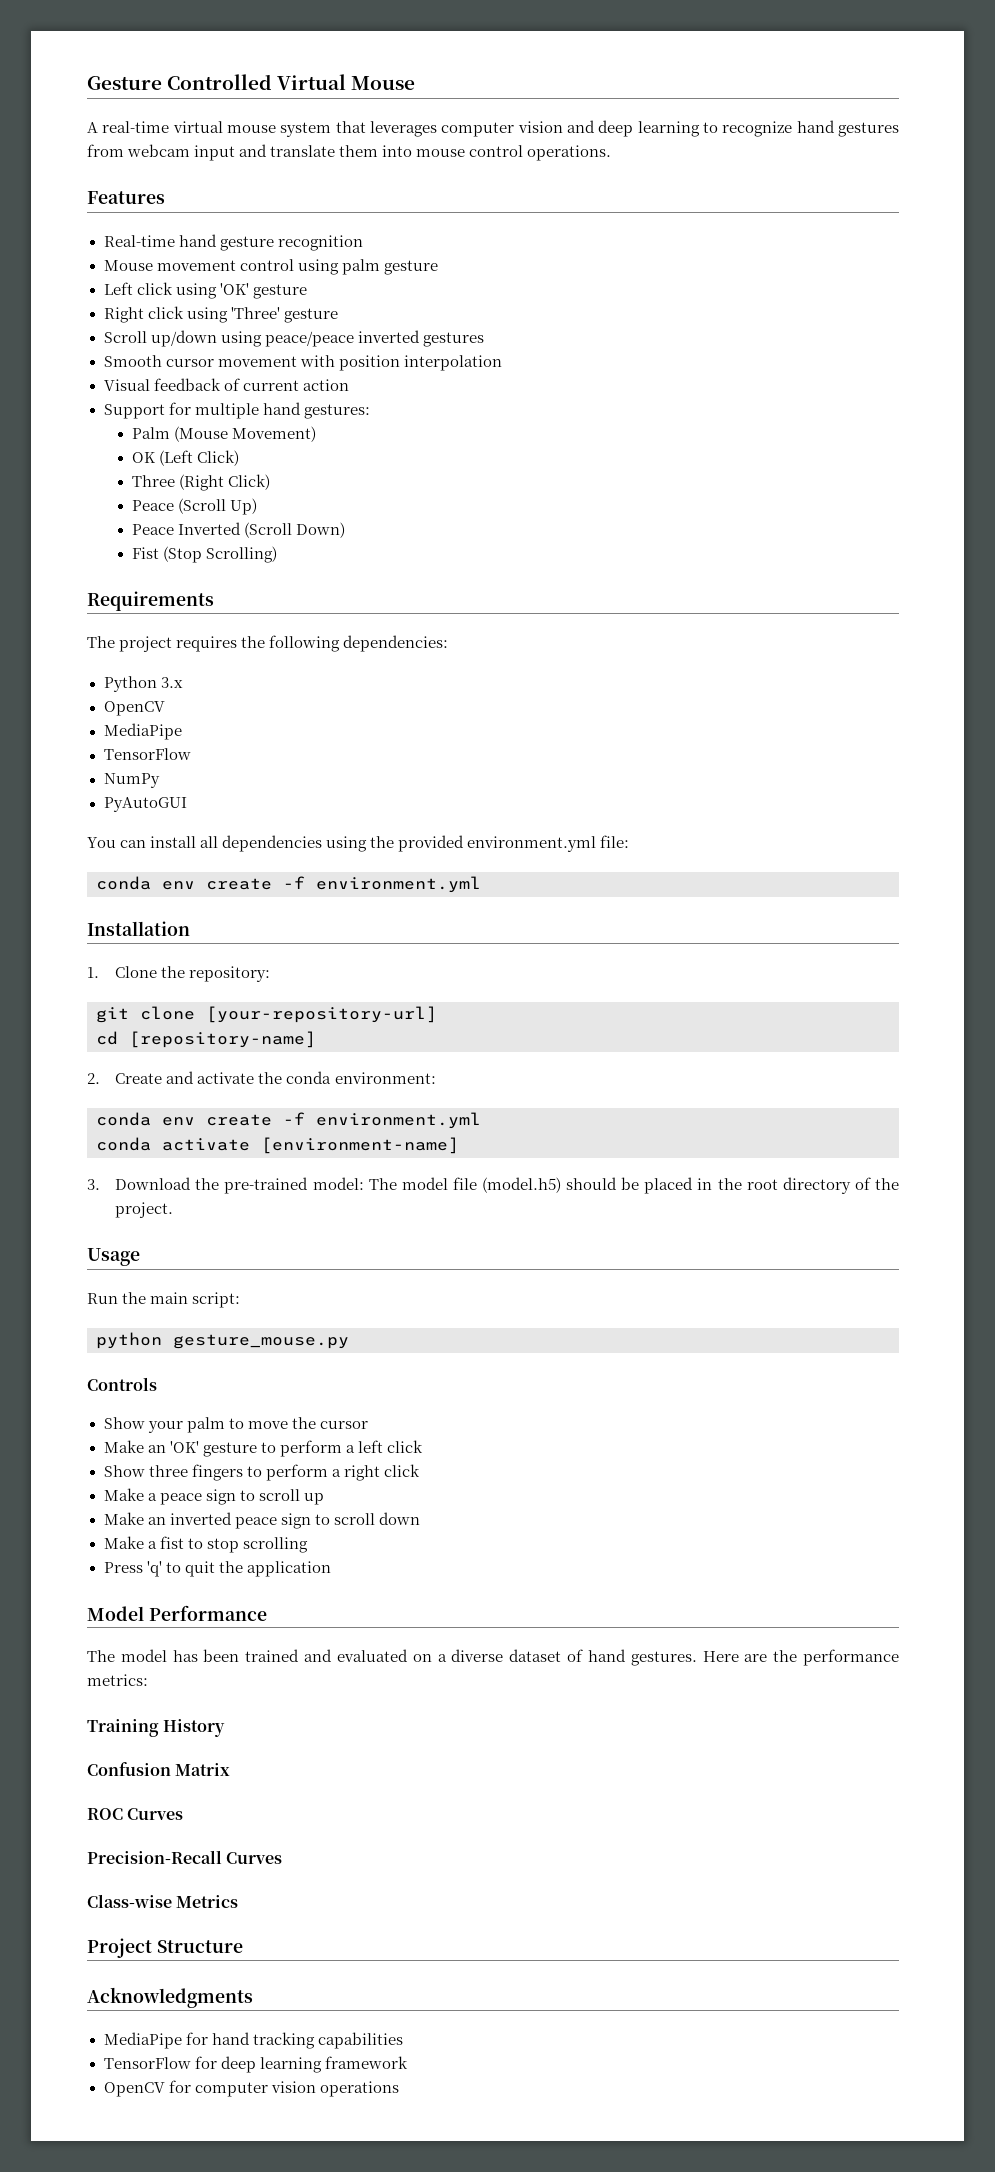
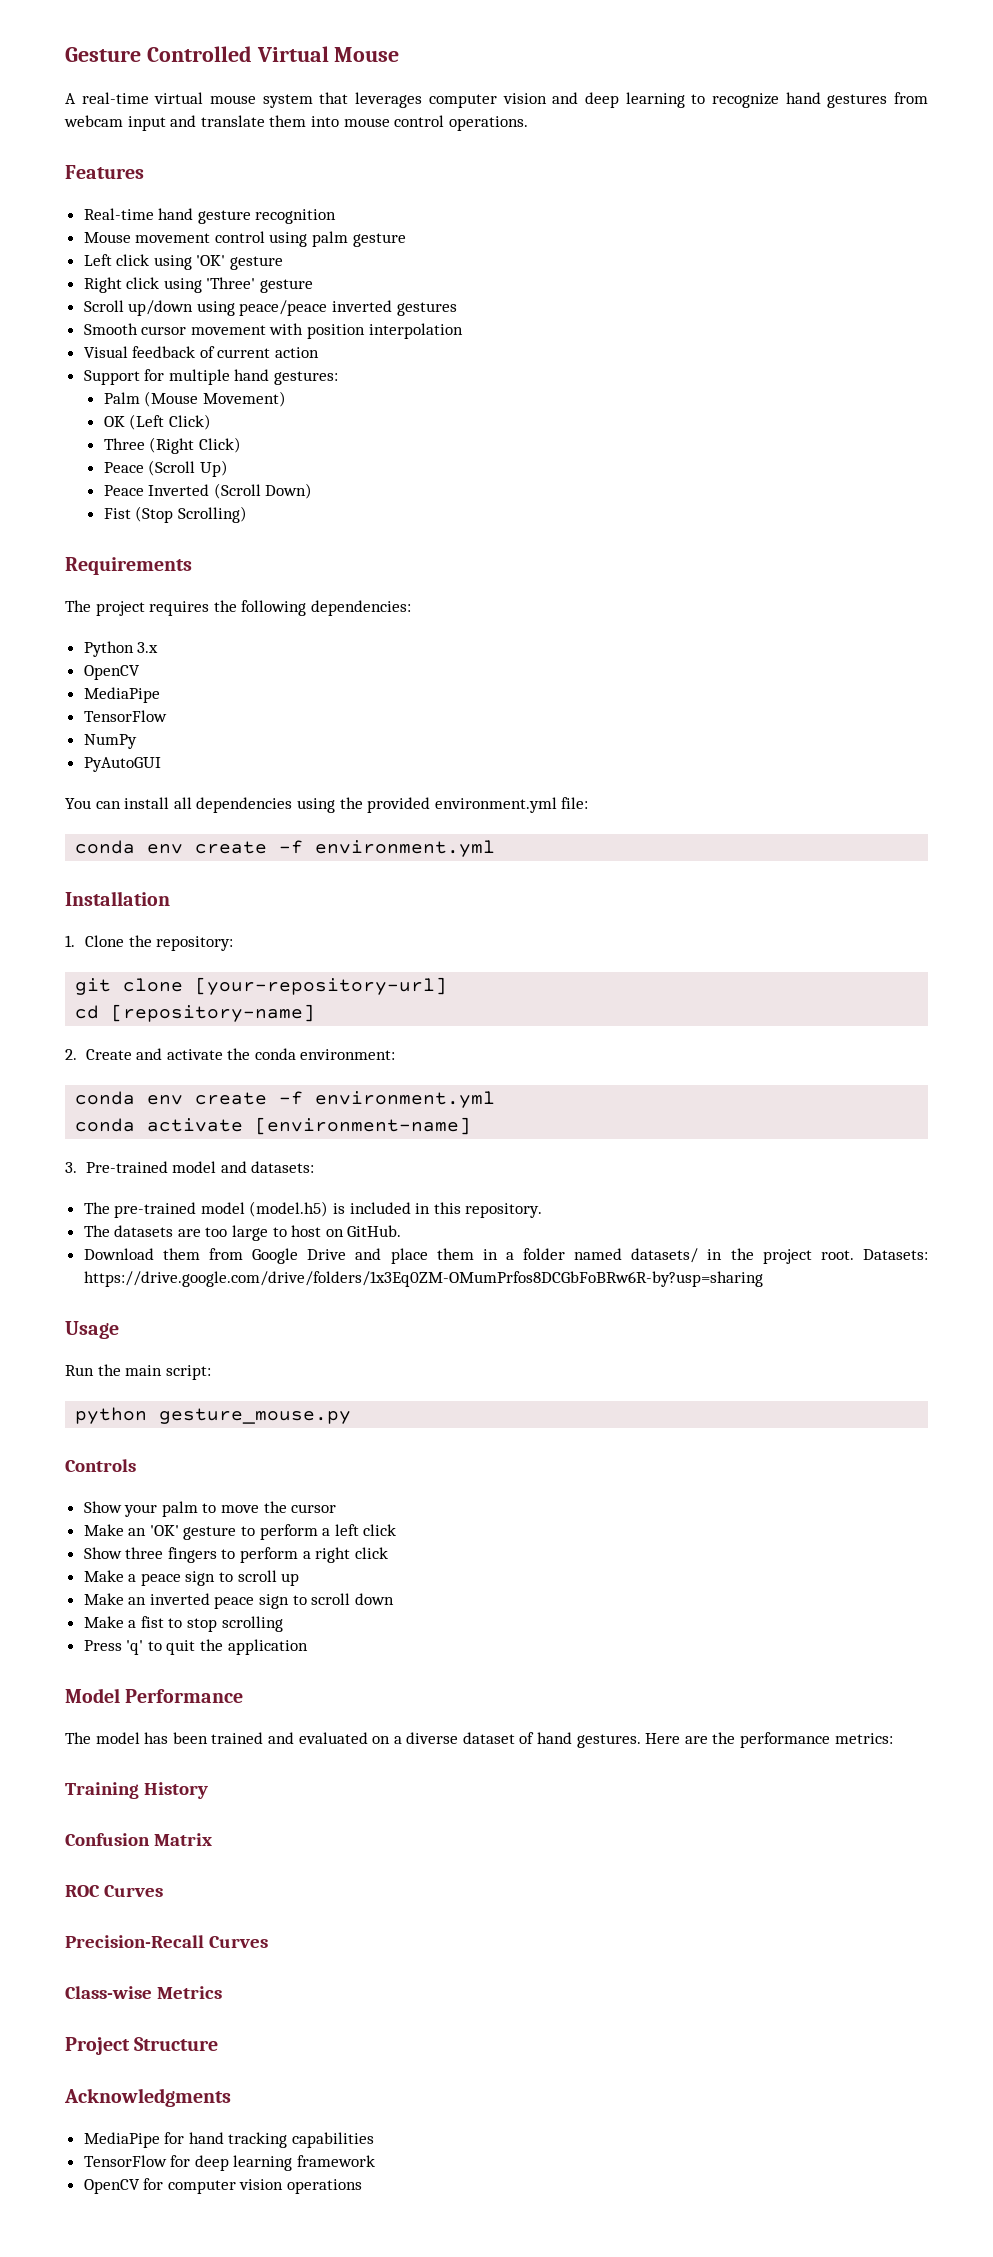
- 3. Download the pre-trained model: The model file (model.h5) should be placed in the root directory of the project.
+ 3. Pre-trained model and datasets:
+ The pre-trained model (model.h5) is included in this repository.
+ The datasets are too large to host on GitHub.
+ Download them from Google Drive and place them in a folder named datasets/ in the project root. Datasets: https://drive.google.com/drive/folders/1x3Eq0ZM-OMumPrfos8DCGbFoBRw6R-by?usp=sharing

